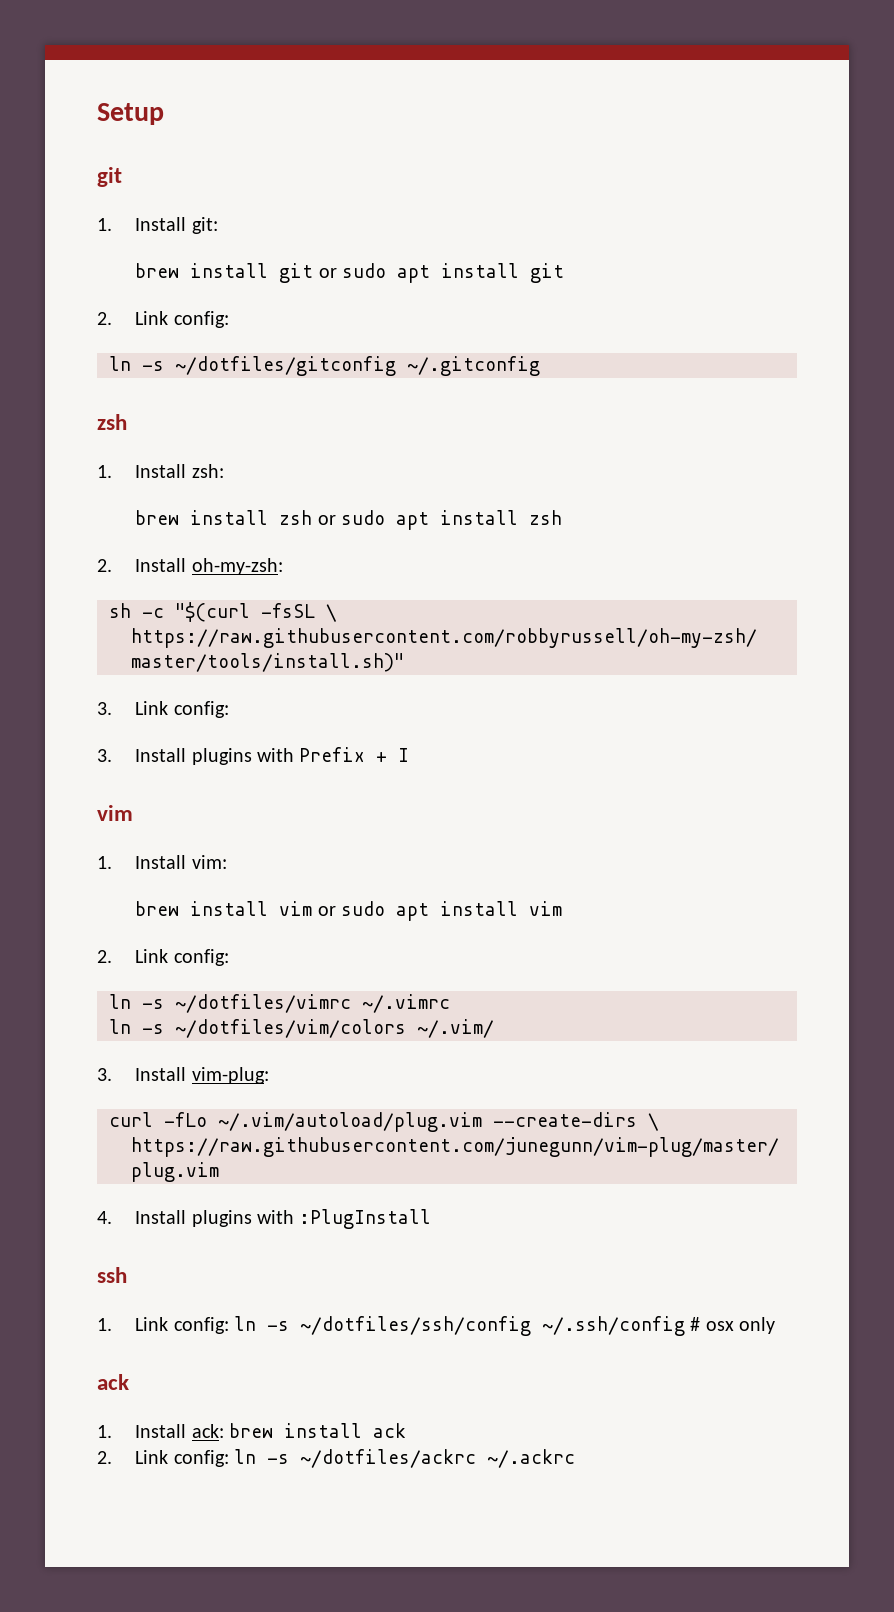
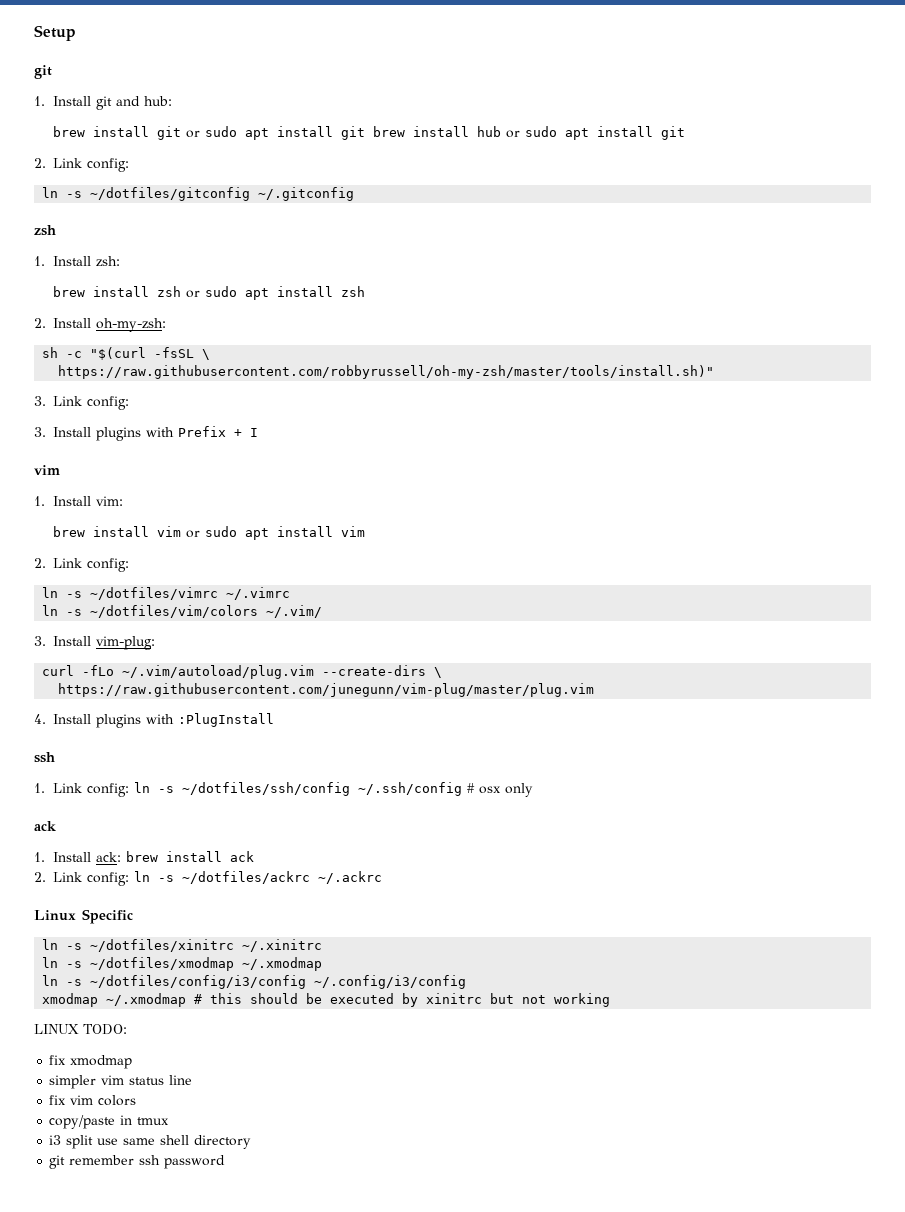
- 1. Install git:
+ 1. Install git and hub:
- brew install git or sudo apt install git
+ brew install git or sudo apt install git brew install hub or sudo apt install git
+ Linux Specific
+ ln -s ~/dotfiles/xinitrc ~/.xinitrc
+ ln -s ~/dotfiles/xmodmap ~/.xmodmap
+ ln -s ~/dotfiles/config/i3/config ~/.config/i3/config
+ xmodmap ~/.xmodmap # this should be executed by xinitrc but not working
+ LINUX TODO:
+ fix xmodmap
+ simpler vim status line
+ fix vim colors
+ copy/paste in tmux
+ i3 split use same shell directory
+ git remember ssh password

